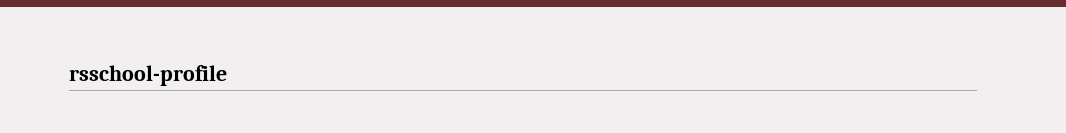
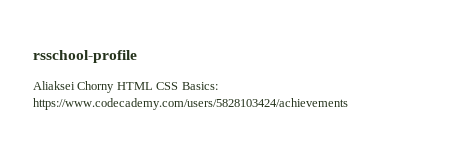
+ Aliaksei Chorny HTML CSS Basics: https://www.codecademy.com/users/5828103424/achievements

